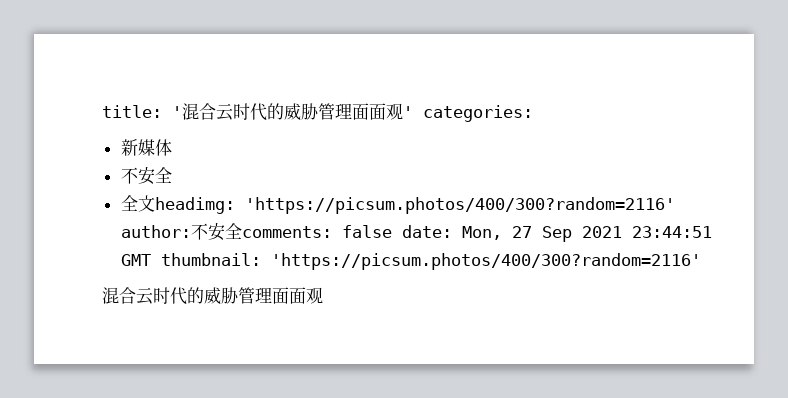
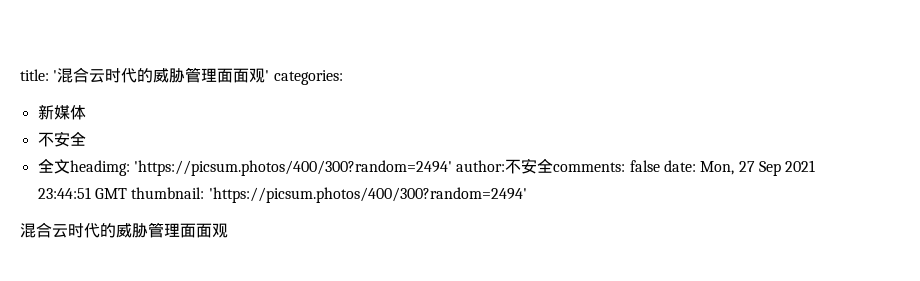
- 全文headimg: 'https://picsum.photos/400/300?random=2116' author:不安全comments: false date: Mon, 27 Sep 2021 23:44:51 GMT thumbnail: 'https://picsum.photos/400/300?random=2116'
+ 全文headimg: 'https://picsum.photos/400/300?random=2494' author:不安全comments: false date: Mon, 27 Sep 2021 23:44:51 GMT thumbnail: 'https://picsum.photos/400/300?random=2494'

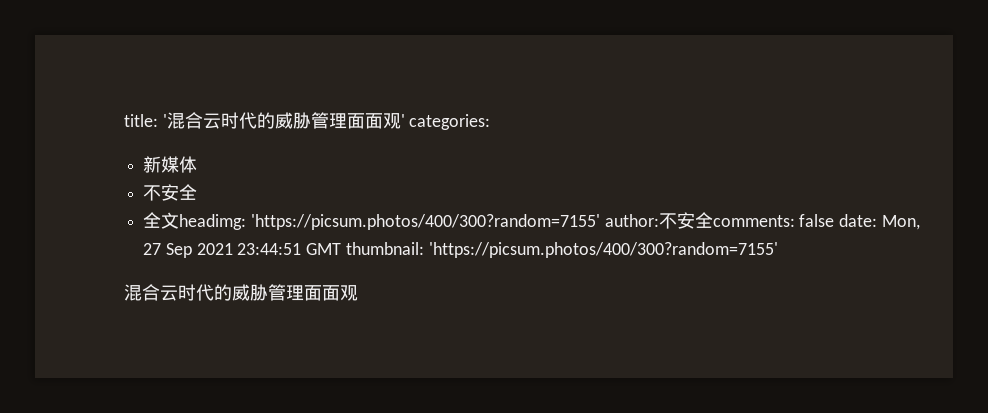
- 全文headimg: 'https://picsum.photos/400/300?random=2494' author:不安全comments: false date: Mon, 27 Sep 2021 23:44:51 GMT thumbnail: 'https://picsum.photos/400/300?random=2494'
+ 全文headimg: 'https://picsum.photos/400/300?random=7155' author:不安全comments: false date: Mon, 27 Sep 2021 23:44:51 GMT thumbnail: 'https://picsum.photos/400/300?random=7155'

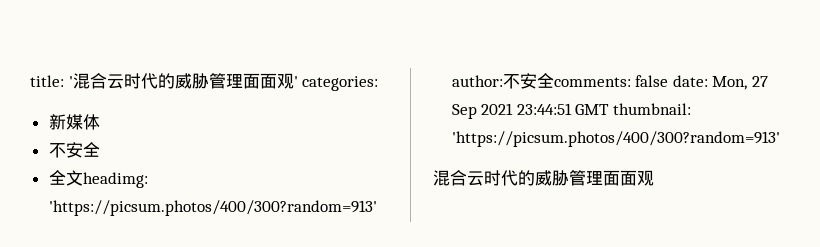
- 全文headimg: 'https://picsum.photos/400/300?random=7155' author:不安全comments: false date: Mon, 27 Sep 2021 23:44:51 GMT thumbnail: 'https://picsum.photos/400/300?random=7155'
+ 全文headimg: 'https://picsum.photos/400/300?random=913' author:不安全comments: false date: Mon, 27 Sep 2021 23:44:51 GMT thumbnail: 'https://picsum.photos/400/300?random=913'

